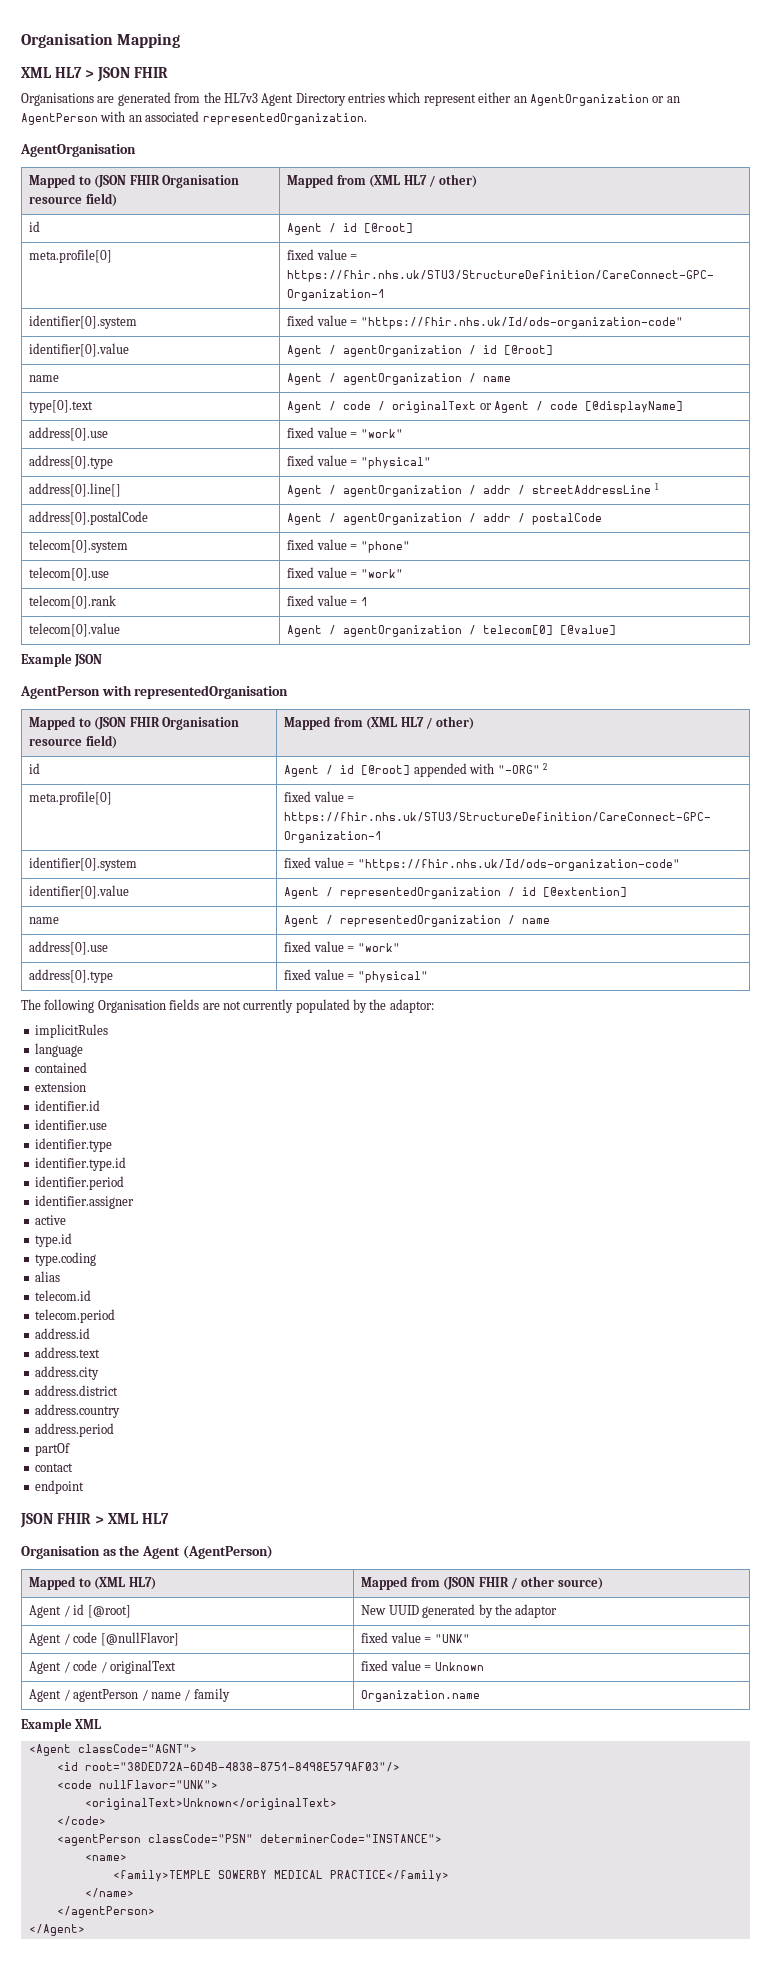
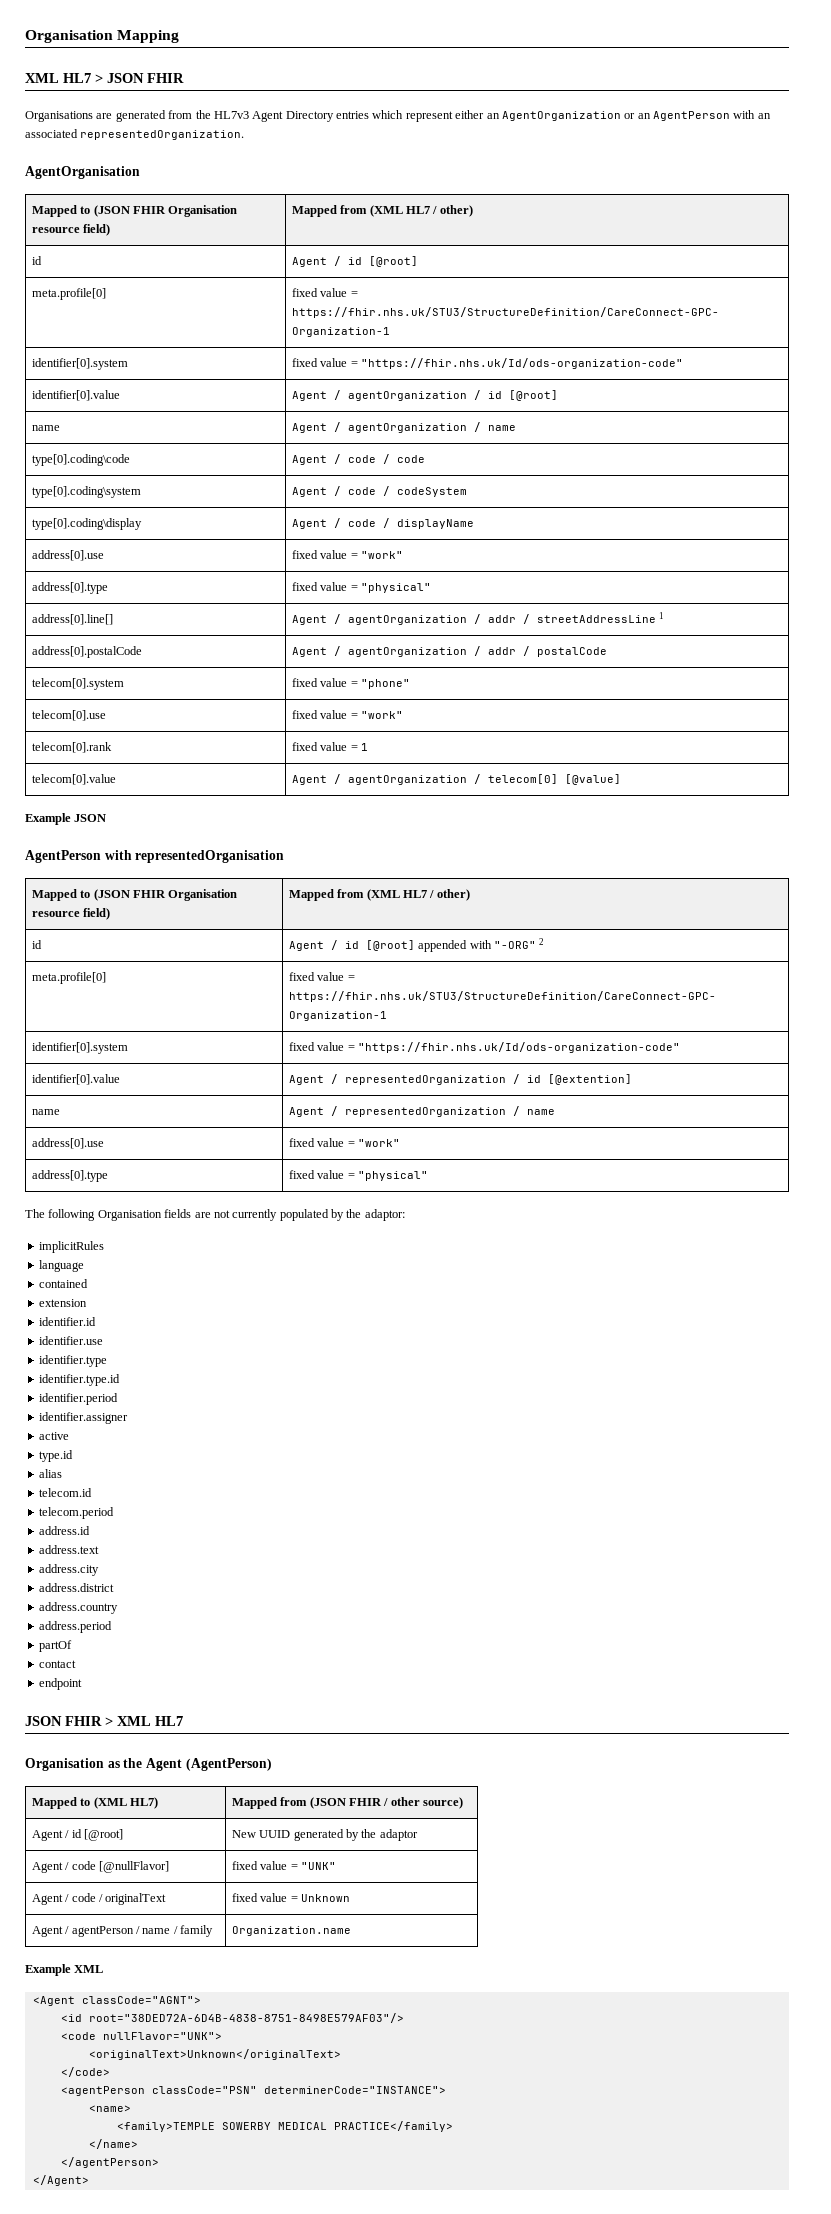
- type[0].text | Agent / code / originalText or Agent / code [@displayName]
+ type[0].coding\code | Agent / code / code
+ type[0].coding\system | Agent / code / codeSystem
+ type[0].coding\display | Agent / code / displayName
- type.coding

